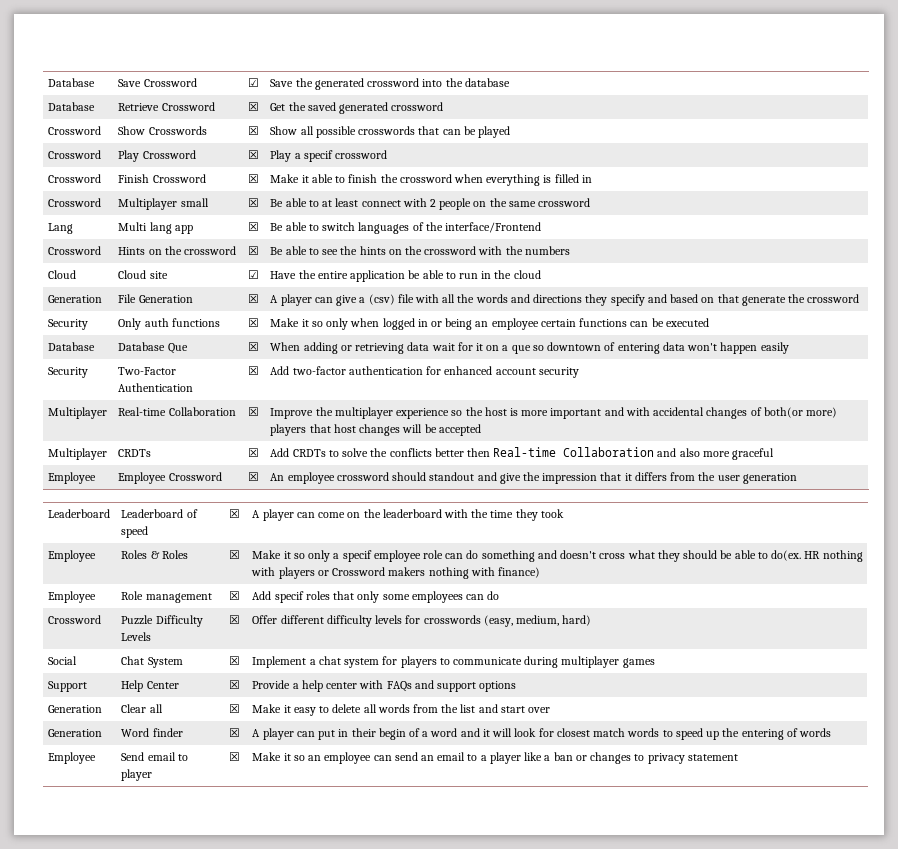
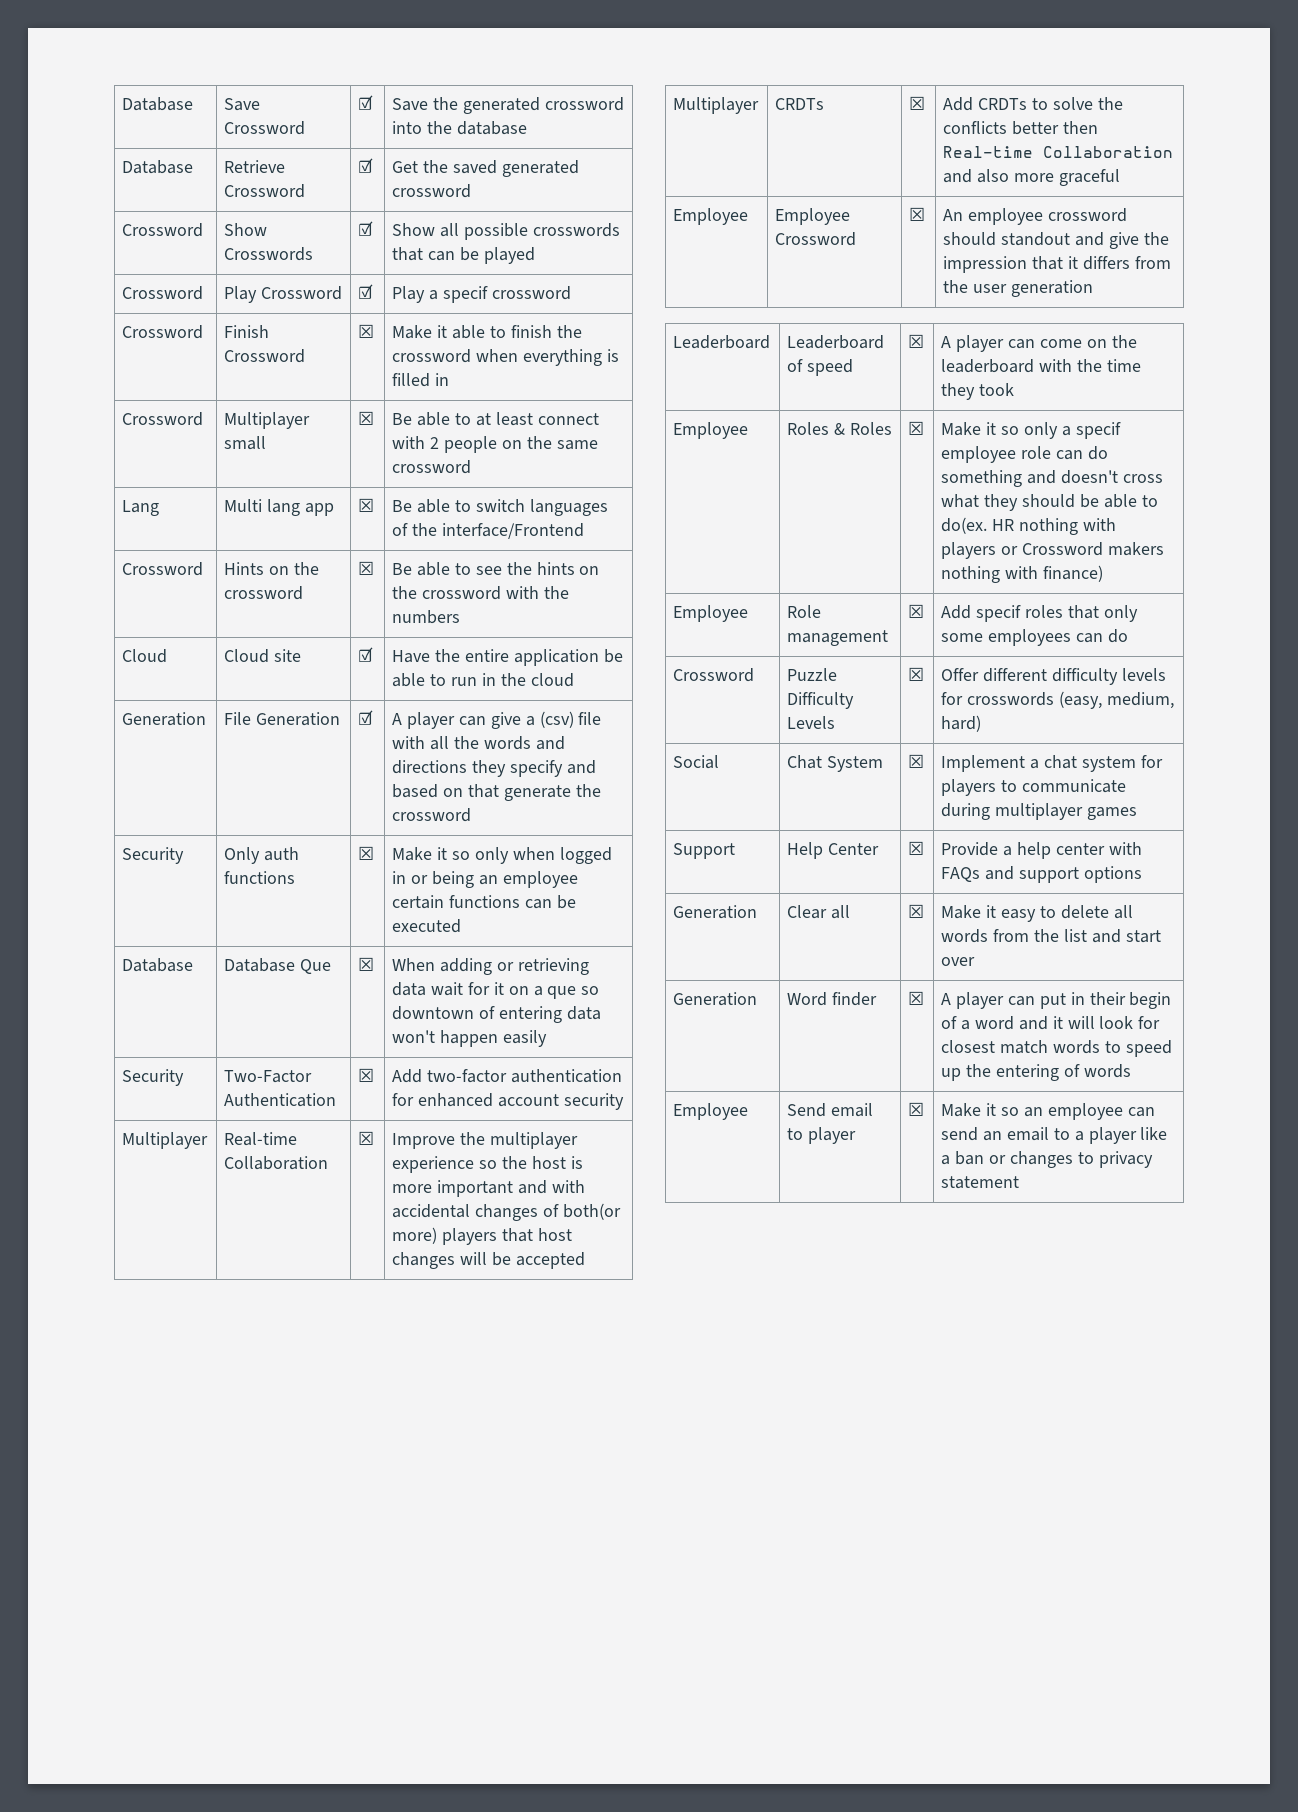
- Database | Retrieve Crossword | ☒ | Get the saved generated crossword
+ Database | Retrieve Crossword | ☑ | Get the saved generated crossword
- Crossword | Show Crosswords | ☒ | Show all possible crosswords that can be played
+ Crossword | Show Crosswords | ☑ | Show all possible crosswords that can be played
- Crossword | Play Crossword | ☒ | Play a specif crossword
+ Crossword | Play Crossword | ☑ | Play a specif crossword
- Generation | File Generation | ☒ | A player can give a (csv) file with all the words and directions they specify and based on that generate the crossword
+ Generation | File Generation | ☑ | A player can give a (csv) file with all the words and directions they specify and based on that generate the crossword

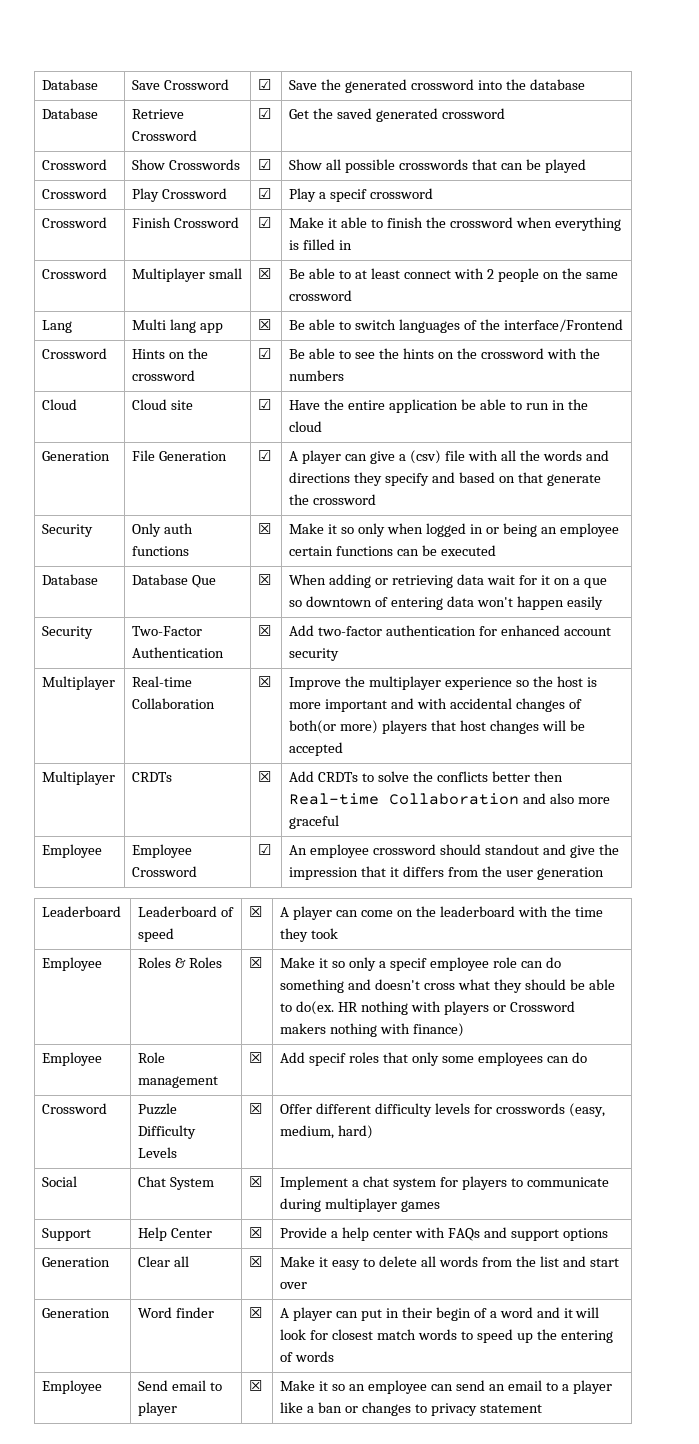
- Crossword | Finish Crossword | ☒ | Make it able to finish the crossword when everything is filled in
+ Crossword | Finish Crossword | ☑ | Make it able to finish the crossword when everything is filled in
- Crossword | Hints on the crossword | ☒ | Be able to see the hints on the crossword with the numbers
+ Crossword | Hints on the crossword | ☑ | Be able to see the hints on the crossword with the numbers
- Employee | Employee Crossword | ☒ | An employee crossword should standout and give the impression that it differs from the user generation
+ Employee | Employee Crossword | ☑ | An employee crossword should standout and give the impression that it differs from the user generation

